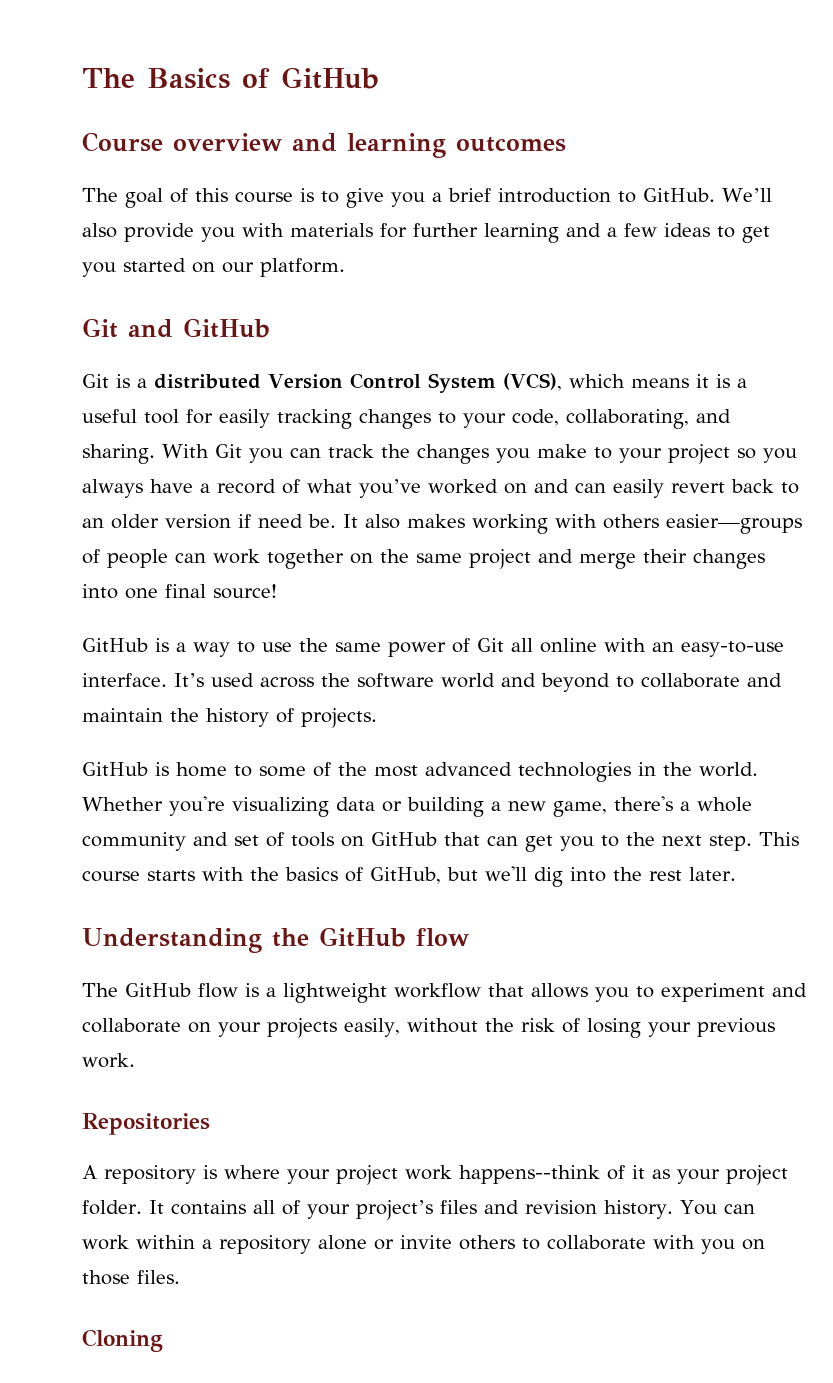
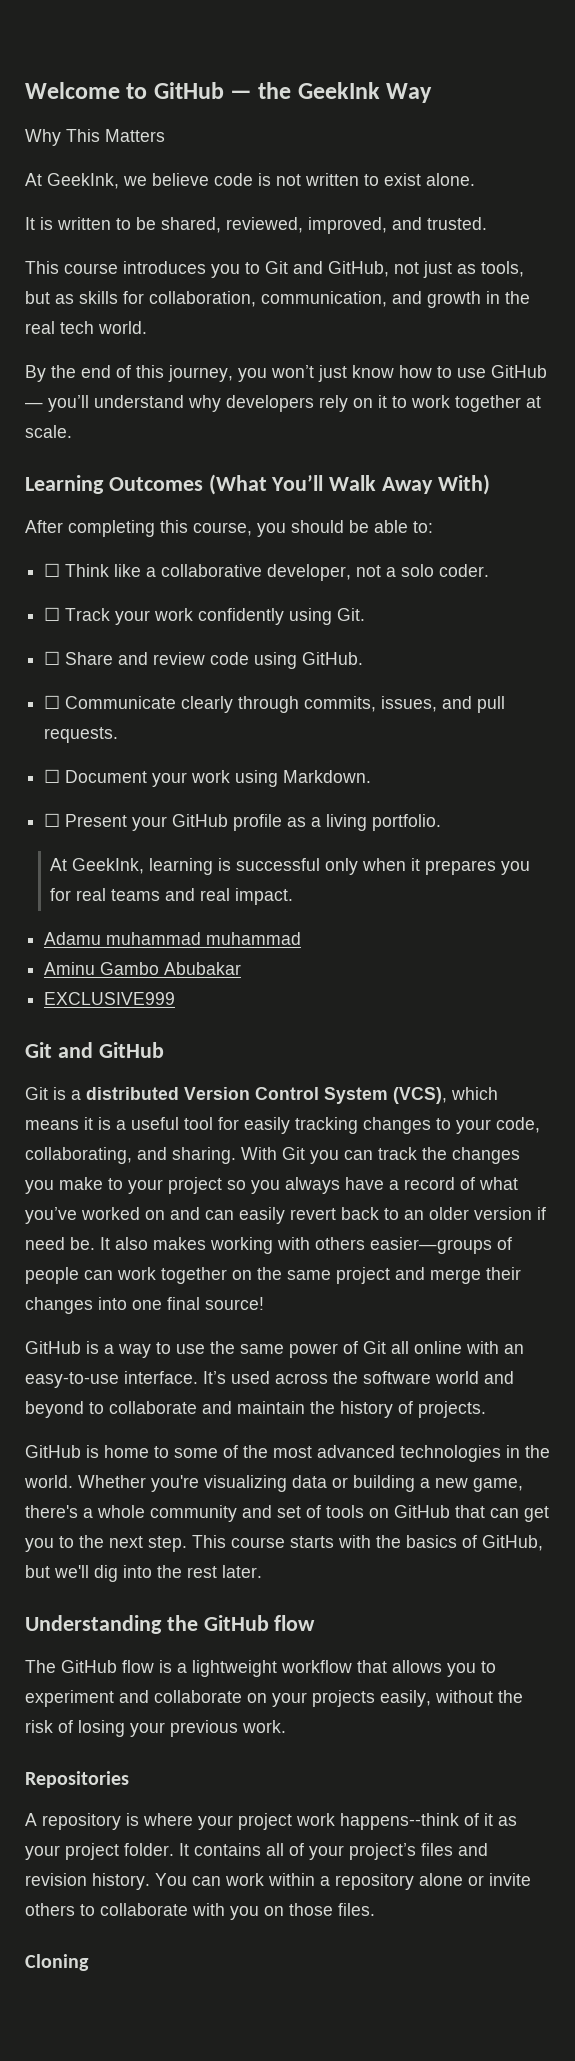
- The Basics of GitHub
- Course overview and learning outcomes
- The goal of this course is to give you a brief introduction to GitHub. We’ll also provide you with materials for further learning and a few ideas to get you started on our platform.
+ Welcome to GitHub — the GeekInk Way
+ Why This Matters
+ At GeekInk, we believe code is not written to exist alone.
+ It is written to be shared, reviewed, improved, and trusted.
+ This course introduces you to Git and GitHub, not just as tools, but as skills for collaboration, communication, and growth in the real tech world.
+ By the end of this journey, you won’t just know how to use GitHub — you’ll understand why developers rely on it to work together at scale.
+ Learning Outcomes (What You’ll Walk Away With)
+ After completing this course, you should be able to:
+ ☐ Think like a collaborative developer, not a solo coder.
+ ☐ Track your work confidently using Git.
+ ☐ Share and review code using GitHub.
+ ☐ Communicate clearly through commits, issues, and pull requests.
+ ☐ Document your work using Markdown.
+ ☐ Present your GitHub profile as a living portfolio.
+ At GeekInk, learning is successful only when it prepares you for real teams and real impact.
+ Adamu muhammad muhammad
+ Aminu Gambo Abubakar
+ EXCLUSIVE999

